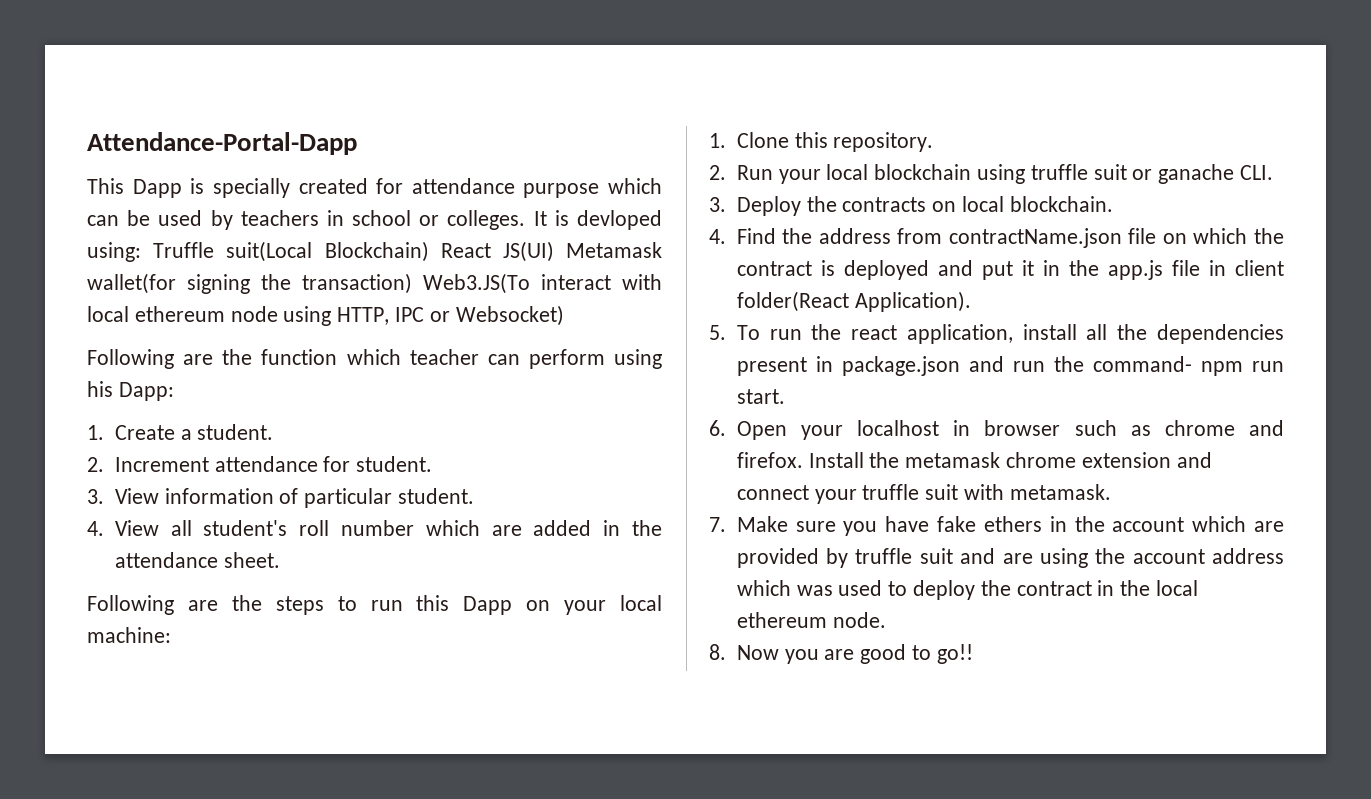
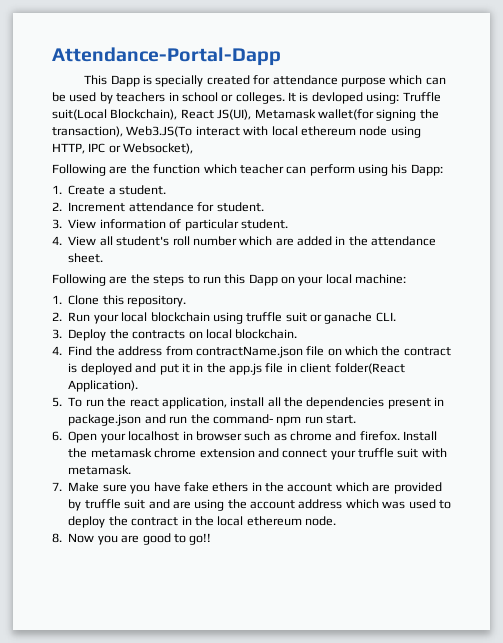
- It is devloped using: Truffle suit(Local Blockchain) React JS(UI) Metamask wallet(for signing the transaction) Web3.JS(To interact with local ethereum node using HTTP, IPC or Websocket)
+ It is devloped using: Truffle suit(Local Blockchain), React JS(UI), Metamask wallet(for signing the transaction), Web3.JS(To interact with local ethereum node using HTTP, IPC or Websocket),

